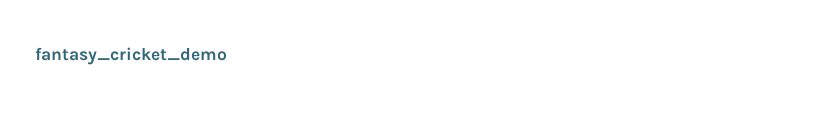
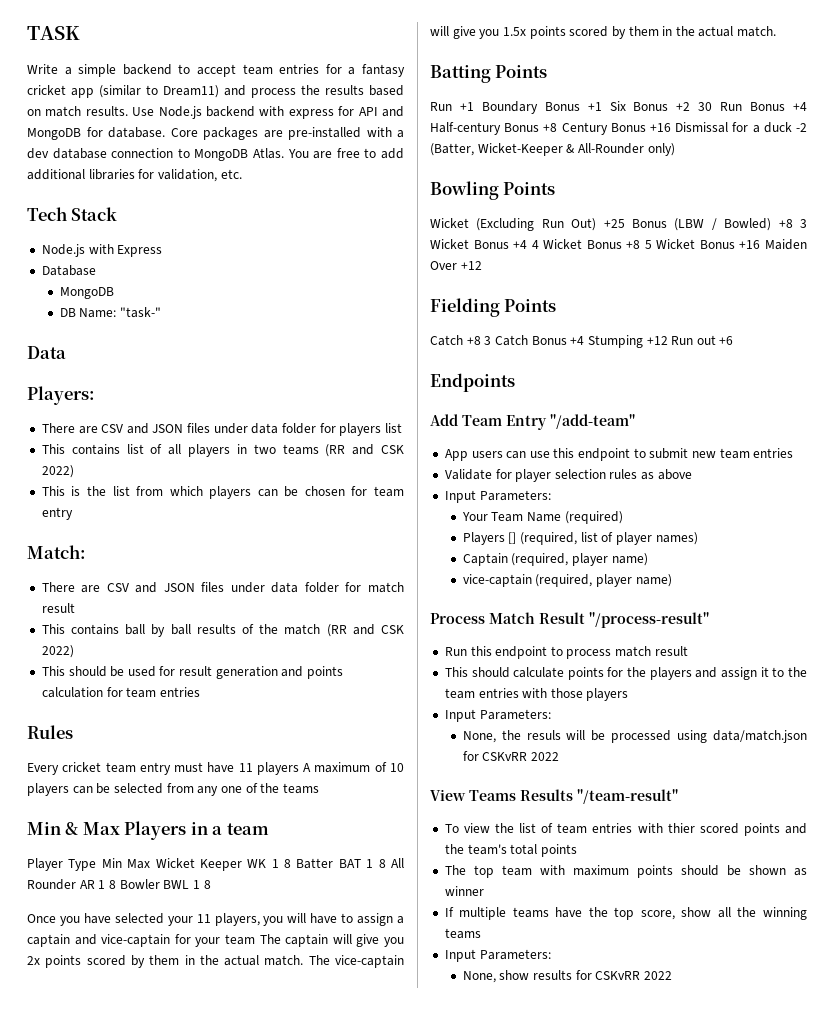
- fantasy_cricket_demo
+ TASK
+ Write a simple backend to accept team entries for a fantasy cricket app (similar to Dream11) and process the results based on match results. Use Node.js backend with express for API and MongoDB for database. Core packages are pre-installed with a dev database connection to MongoDB Atlas. You are free to add additional libraries for validation, etc.
+ Tech Stack
+ Node.js with Express
+ Database
+ MongoDB
+ DB Name: "task-"
+ Data
+ Players:
+ There are CSV and JSON files under data folder for players list
+ This contains list of all players in two teams (RR and CSK 2022)
+ This is the list from which players can be chosen for team entry
+ Match:
+ There are CSV and JSON files under data folder for match result
+ This contains ball by ball results of the match (RR and CSK 2022)
+ This should be used for result generation and points calculation for team entries
+ Rules
+ Every cricket team entry must have 11 players A maximum of 10 players can be selected from any one of the teams
+ Min & Max Players in a team
+ Player Type Min Max Wicket Keeper WK 1 8 Batter BAT 1 8 All Rounder AR 1 8 Bowler BWL 1 8
+ Once you have selected your 11 players, you will have to assign a captain and vice-captain for your team The captain will give you 2x points scored by them in the actual match. The vice-captain will give you 1.5x points scored by them in the actual match.
+ Batting Points
+ Run +1 Boundary Bonus +1 Six Bonus +2 30 Run Bonus +4 Half-century Bonus +8 Century Bonus +16 Dismissal for a duck -2 (Batter, Wicket-Keeper & All-Rounder only)
+ Bowling Points
+ Wicket (Excluding Run Out) +25 Bonus (LBW / Bowled) +8 3 Wicket Bonus +4 4 Wicket Bonus +8 5 Wicket Bonus +16 Maiden Over +12
+ Fielding Points
+ Catch +8 3 Catch Bonus +4 Stumping +12 Run out +6
+ Endpoints
+ Add Team Entry "/add-team"
+ App users can use this endpoint to submit new team entries
+ Validate for player selection rules as above
+ Input Parameters:
+ Your Team Name (required)
+ Players [] (required, list of player names)
+ Captain (required, player name)
+ vice-captain (required, player name)
+ Process Match Result "/process-result"
+ Run this endpoint to process match result
+ This should calculate points for the players and assign it to the team entries with those players
+ Input Parameters:
+ None, the resuls will be processed using data/match.json for CSKvRR 2022
+ View Teams Results "/team-result"
+ To view the list of team entries with thier scored points and the team's total points
+ The top team with maximum points should be shown as winner
+ If multiple teams have the top score, show all the winning teams
+ Input Parameters:
+ None, show results for CSKvRR 2022

